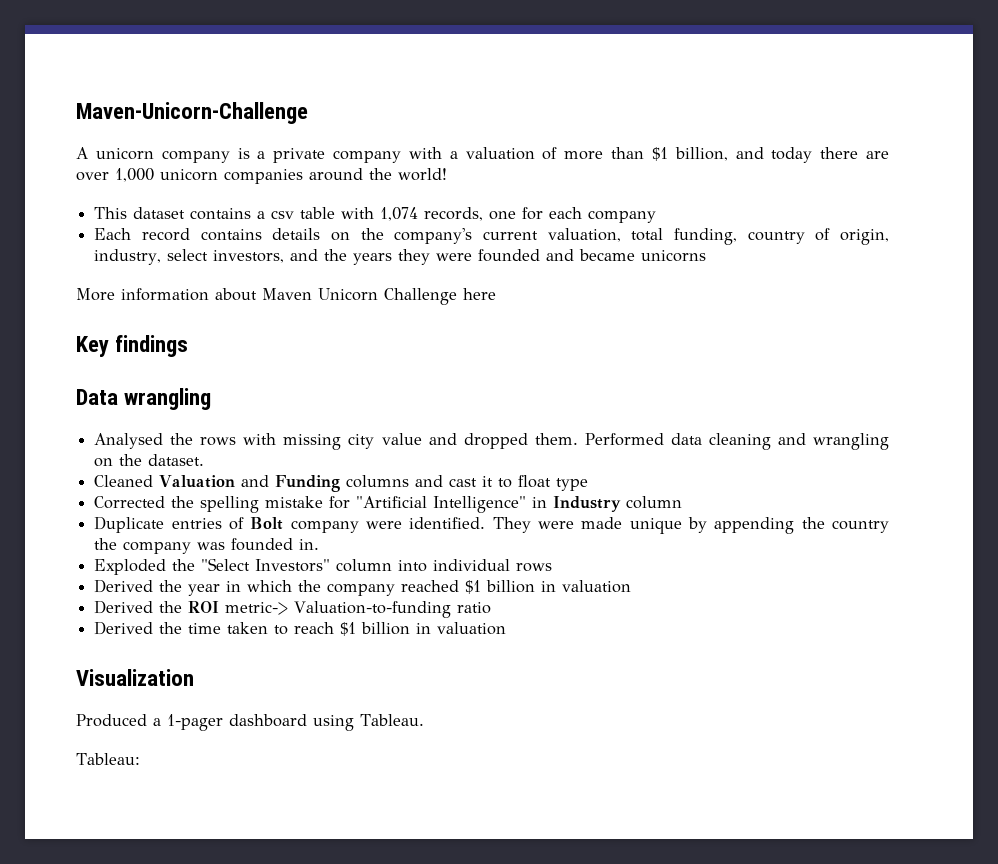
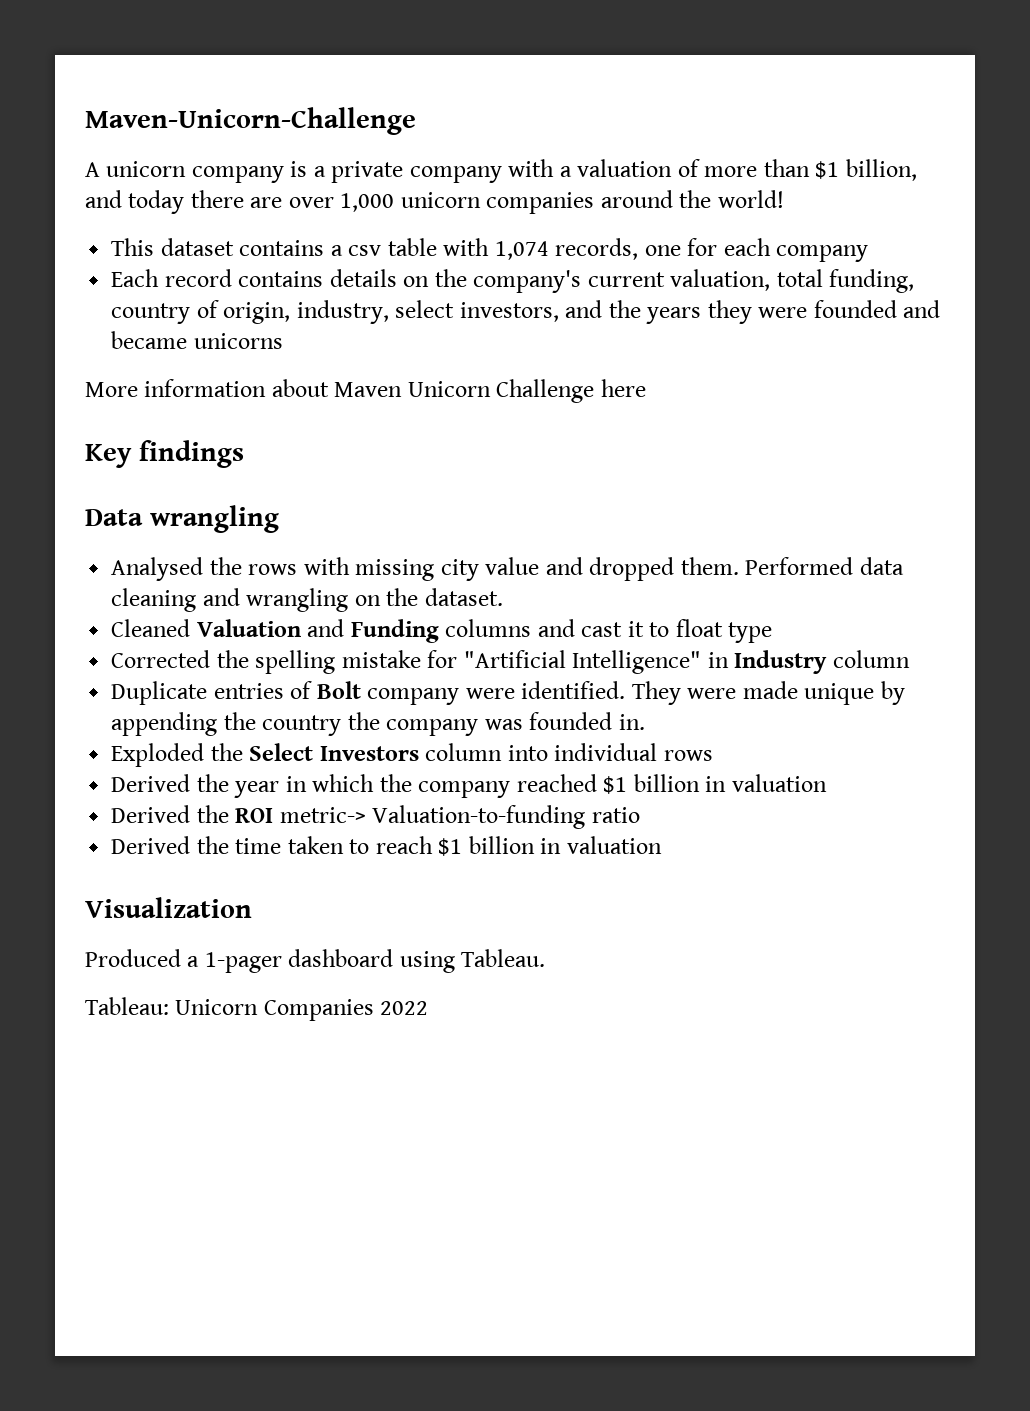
- Exploded the "Select Investors" column into individual rows
+ Exploded the Select Investors column into individual rows
- Tableau:
+ Tableau: Unicorn Companies 2022

